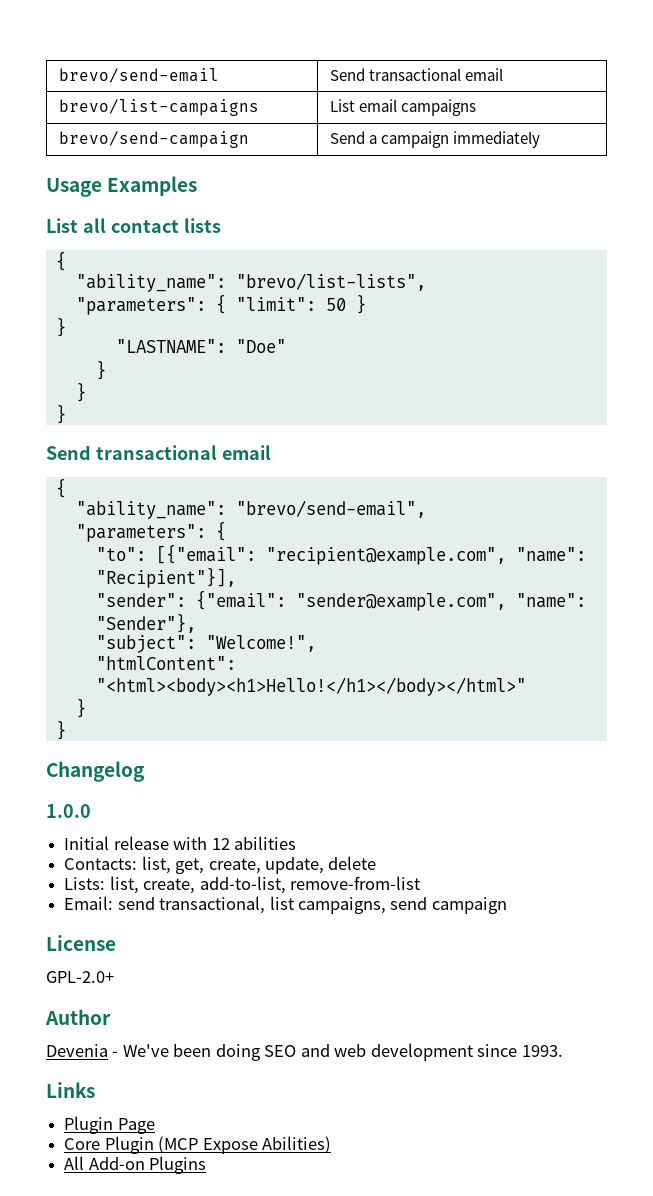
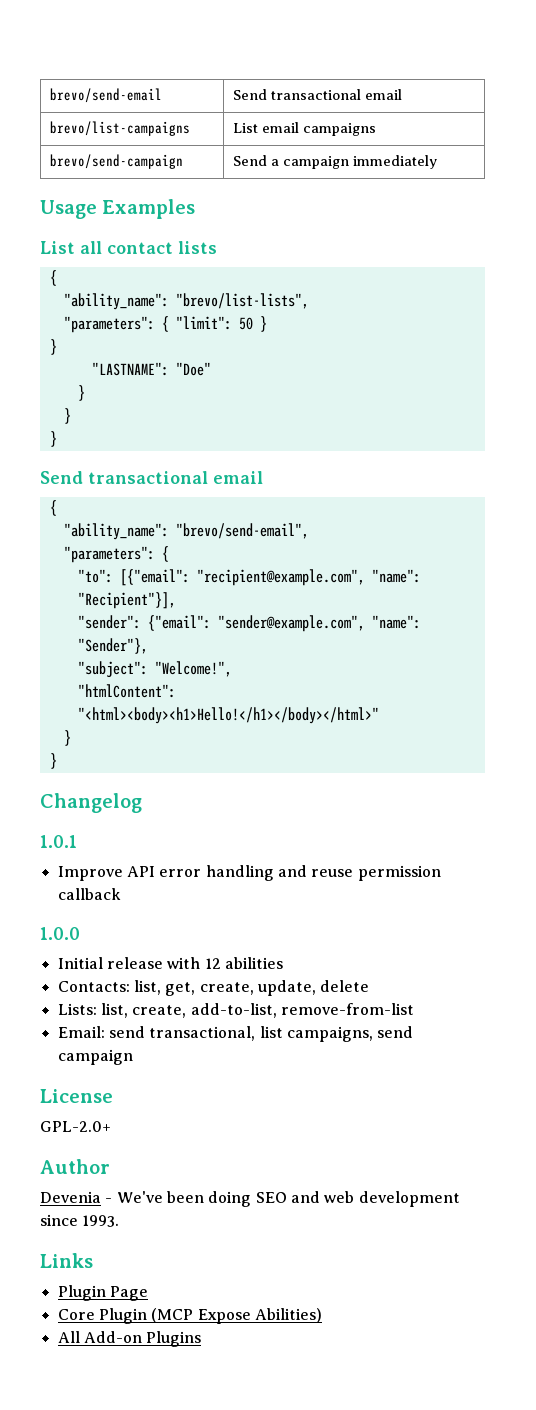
+ 1.0.1
+ Improve API error handling and reuse permission callback

